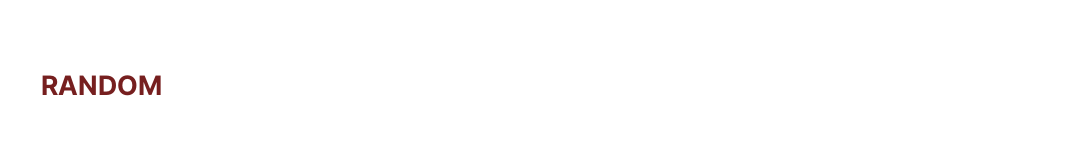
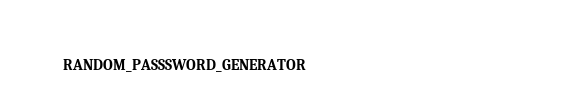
- RANDOM
+ RANDOM_PASSSWORD_GENERATOR

